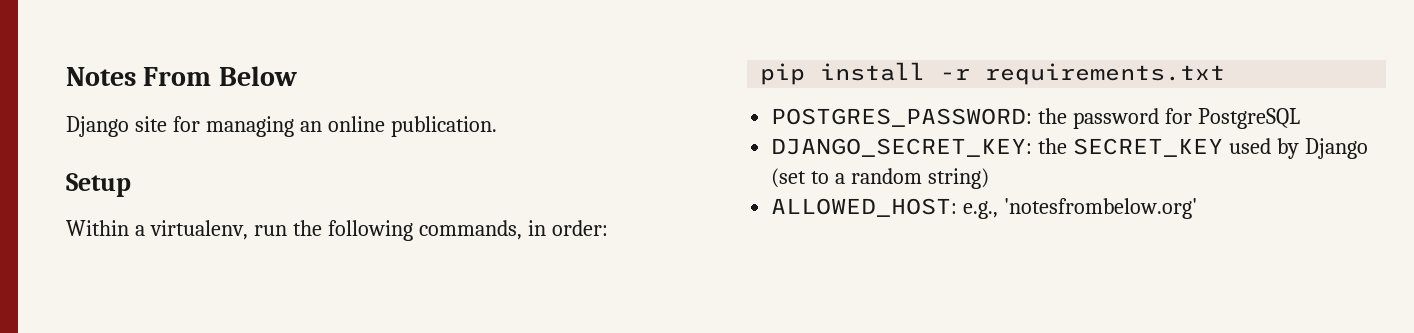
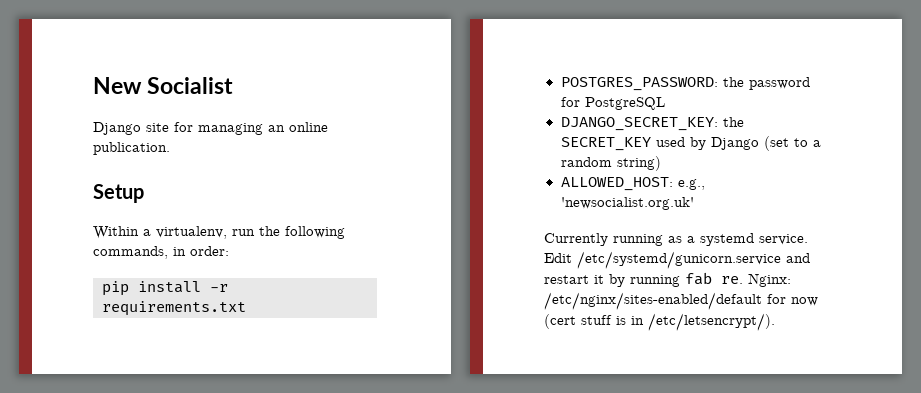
- Notes From Below
+ New Socialist
- ALLOWED_HOST: e.g., 'notesfrombelow.org'
+ ALLOWED_HOST: e.g., 'newsocialist.org.uk'
+ Currently running as a systemd service. Edit /etc/systemd/gunicorn.service and restart it by running fab re. Nginx: /etc/nginx/sites-enabled/default for now (cert stuff is in /etc/letsencrypt/).

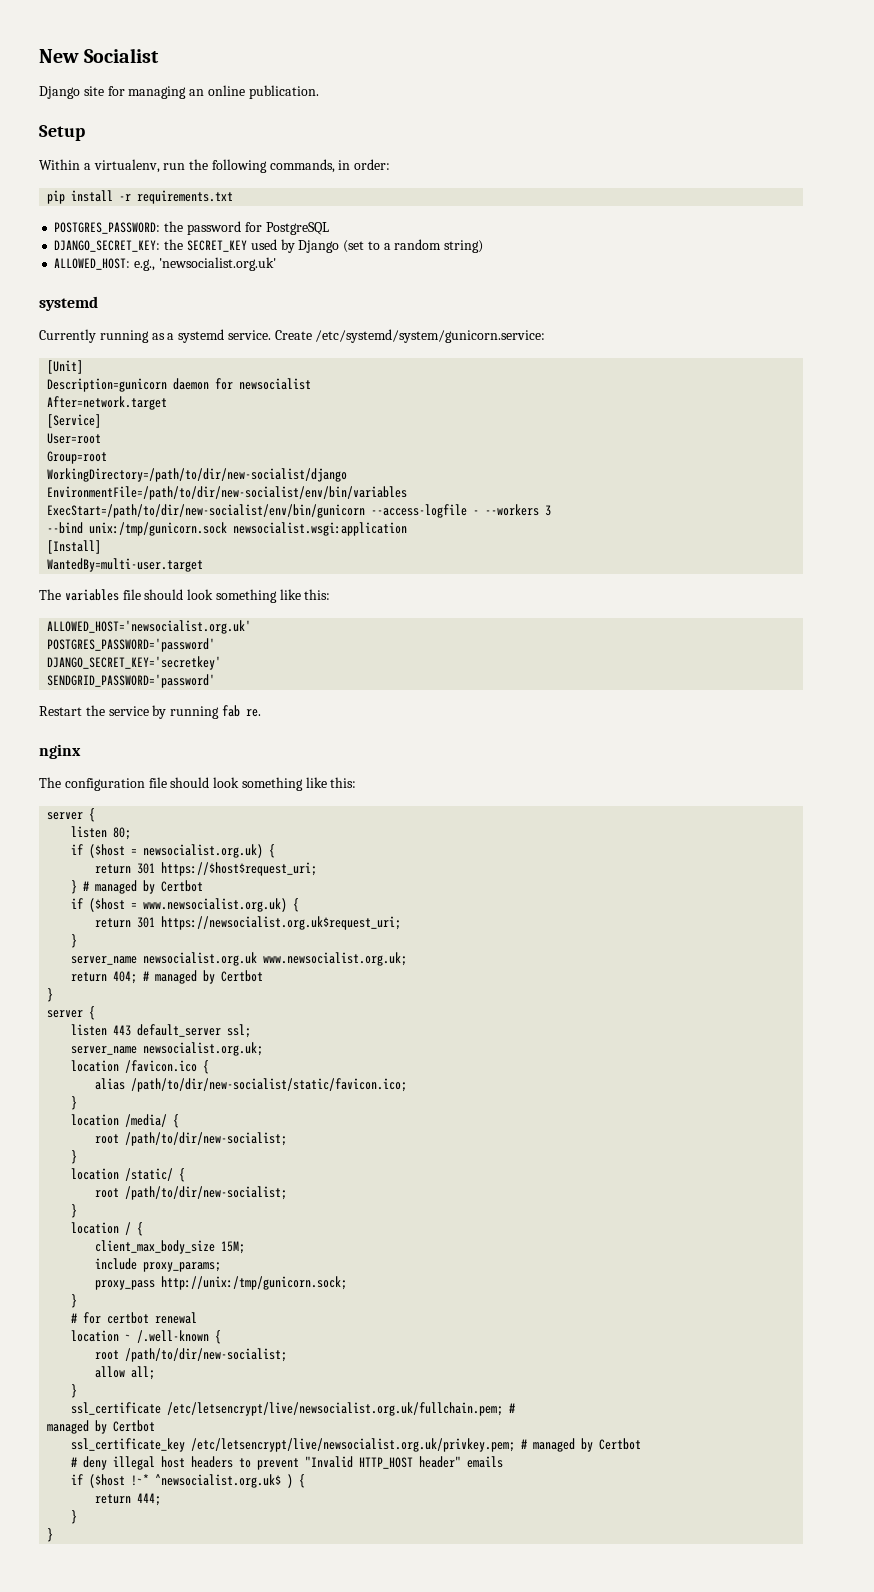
  ALLOWED_HOST: e.g., 'newsocialist.org.uk'
+ systemd
- Edit /etc/systemd/gunicorn.service and restart it by running fab re. Nginx: /etc/nginx/sites-enabled/default for now (cert stuff is in /etc/letsencrypt/).
+ Create /etc/systemd/system/gunicorn.service:
+ [Unit]
+ Description=gunicorn daemon for newsocialist
+ After=network.target
+ [Service]
+ User=root
+ Group=root
+ WorkingDirectory=/path/to/dir/new-socialist/django
+ EnvironmentFile=/path/to/dir/new-socialist/env/bin/variables
+ ExecStart=/path/to/dir/new-socialist/env/bin/gunicorn --access-logfile - --workers 3
+ --bind unix:/tmp/gunicorn.sock newsocialist.wsgi:application
+ [Install]
+ WantedBy=multi-user.target
+ The variables file should look something like this:
+ ALLOWED_HOST='newsocialist.org.uk'
+ POSTGRES_PASSWORD='password'
+ DJANGO_SECRET_KEY='secretkey'
+ SENDGRID_PASSWORD='password'
+ Restart the service by running fab re.
+ nginx
+ The configuration file should look something like this:
+ server {
+ listen 80;
+ if ($host = newsocialist.org.uk) {
+ return 301 https://$host$request_uri;
+ } # managed by Certbot
+ if ($host = www.newsocialist.org.uk) {
+ return 301 https://newsocialist.org.uk$request_uri;
+ }
+ server_name newsocialist.org.uk www.newsocialist.org.uk;
+ return 404; # managed by Certbot
+ }
+ server {
+ listen 443 default_server ssl;
+ server_name newsocialist.org.uk;
+ location /favicon.ico {
+ alias /path/to/dir/new-socialist/static/favicon.ico;
+ }
+ location /media/ {
+ root /path/to/dir/new-socialist;
+ }
+ location /static/ {
+ root /path/to/dir/new-socialist;
+ }
+ location / {
+ client_max_body_size 15M;
+ include proxy_params;
+ proxy_pass http://unix:/tmp/gunicorn.sock;
+ }
+ # for certbot renewal
+ location ~ /.well-known {
+ root /path/to/dir/new-socialist;
+ allow all;
+ }
+ ssl_certificate /etc/letsencrypt/live/newsocialist.org.uk/fullchain.pem; #
+ managed by Certbot
+ ssl_certificate_key /etc/letsencrypt/live/newsocialist.org.uk/privkey.pem; # managed by Certbot
+ # deny illegal host headers to prevent "Invalid HTTP_HOST header" emails
+ if ($host !~* ^newsocialist.org.uk$ ) {
+ return 444;
+ }
+ }

